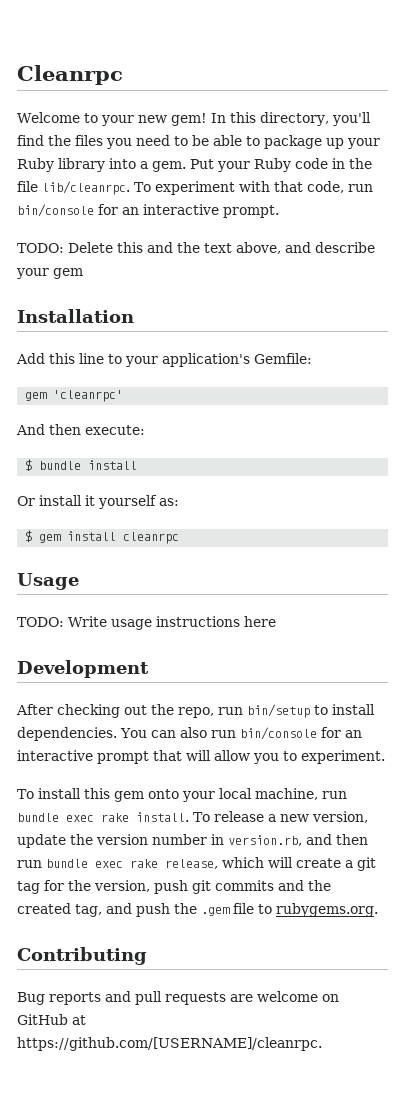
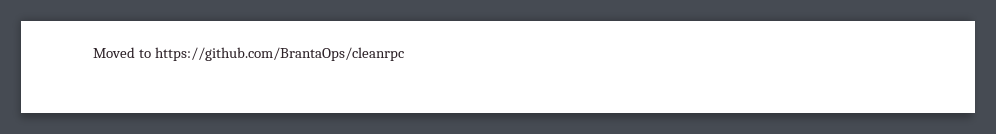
- Cleanrpc
- Welcome to your new gem! In this directory, you'll find the files you need to be able to package up your Ruby library into a gem. Put your Ruby code in the file lib/cleanrpc. To experiment with that code, run bin/console for an interactive prompt.
- TODO: Delete this and the text above, and describe your gem
- Installation
- Add this line to your application's Gemfile:
- gem 'cleanrpc'
- And then execute:
- $ bundle install
- Or install it yourself as:
- $ gem install cleanrpc
- Usage
- TODO: Write usage instructions here
- Development
- After checking out the repo, run bin/setup to install dependencies. You can also run bin/console for an interactive prompt that will allow you to experiment.
- To install this gem onto your local machine, run bundle exec rake install. To release a new version, update the version number in version.rb, and then run bundle exec rake release, which will create a git tag for the version, push git commits and the created tag, and push the .gem file to rubygems.org.
- Contributing
- Bug reports and pull requests are welcome on GitHub at https://github.com/[USERNAME]/cleanrpc.
+ Moved to https://github.com/BrantaOps/cleanrpc

